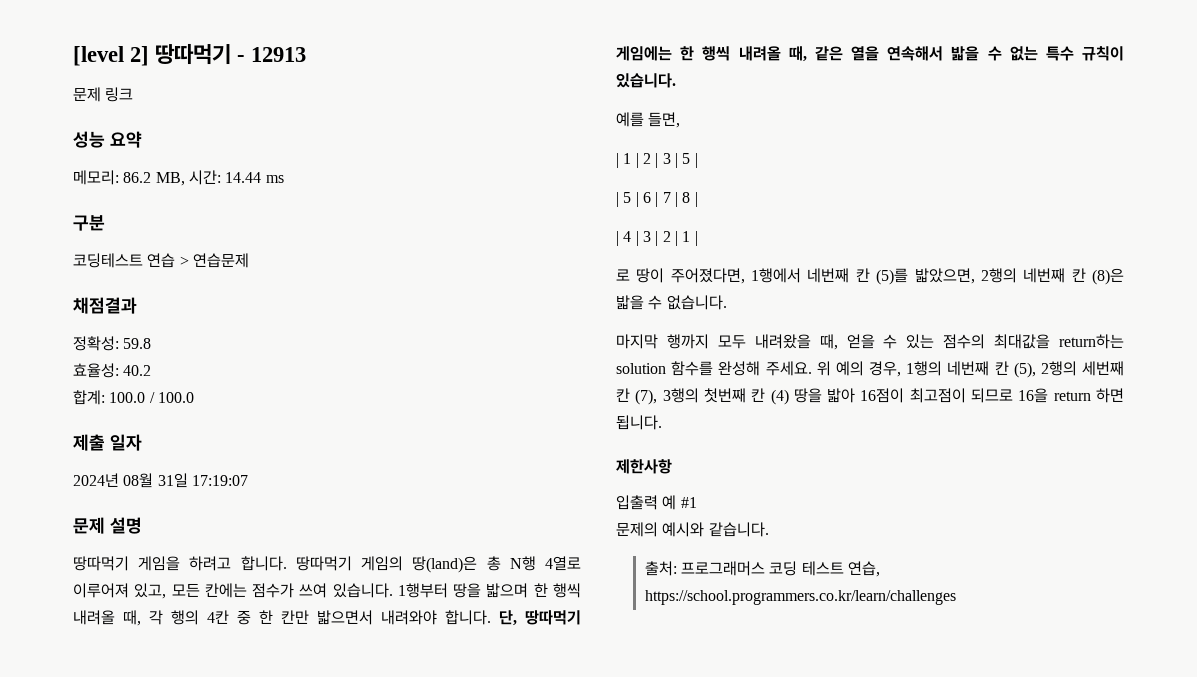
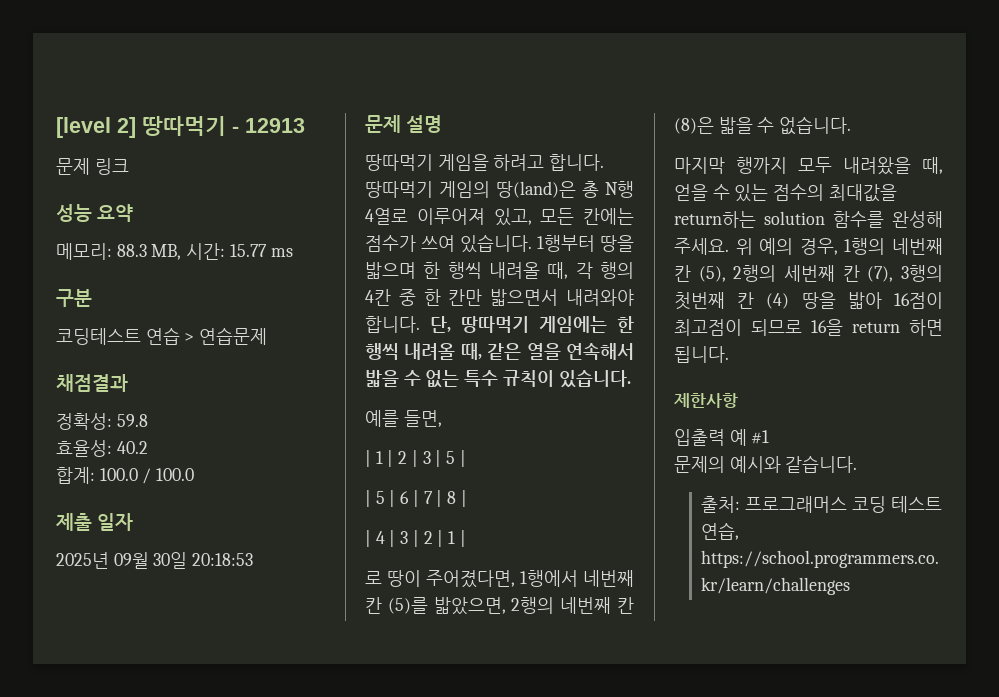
- 메모리: 86.2 MB, 시간: 14.44 ms
+ 메모리: 88.3 MB, 시간: 15.77 ms
- 2024년 08월 31일 17:19:07
+ 2025년 09월 30일 20:18:53

